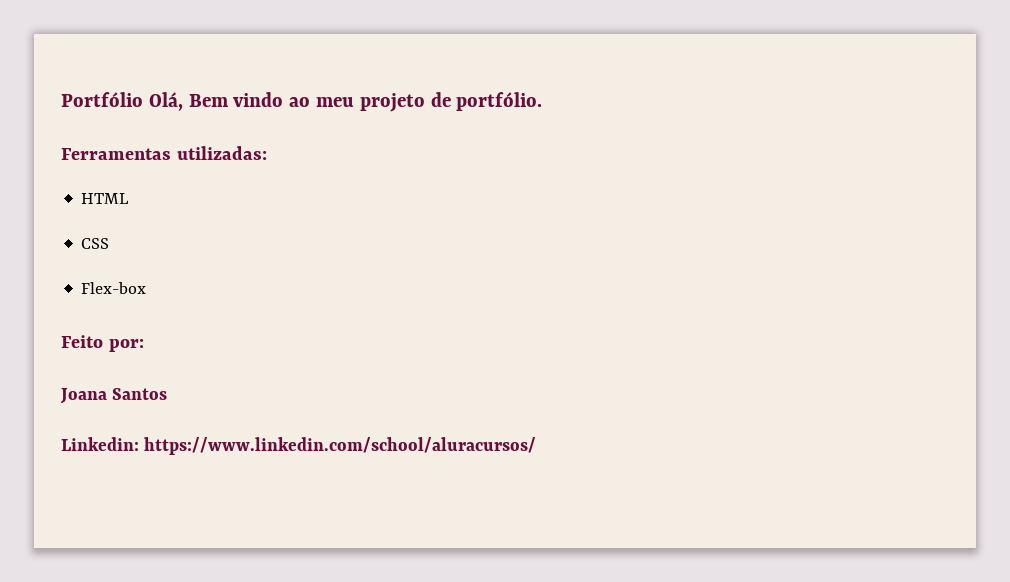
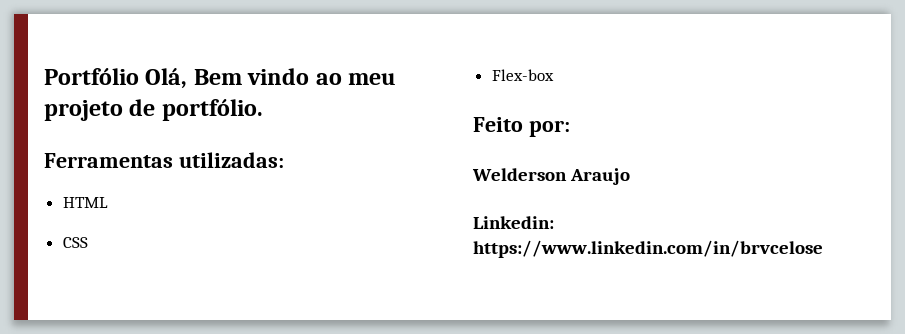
- Joana Santos
+ Welderson Araujo
- Linkedin: https://www.linkedin.com/school/aluracursos/
+ Linkedin: https://www.linkedin.com/in/brvcelose

